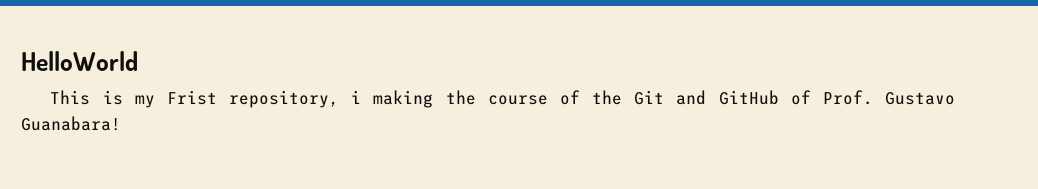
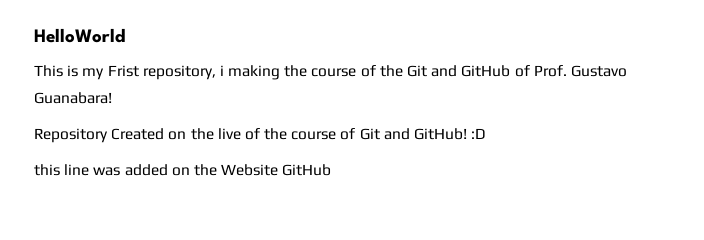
+ Repository Created on the live of the course of Git and GitHub! :D
+ this line was added on the Website GitHub

